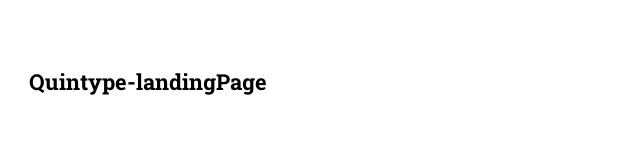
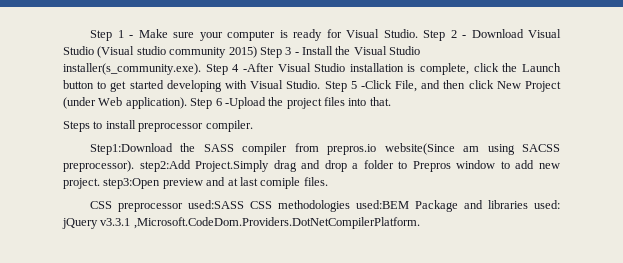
- Quintype-landingPage
+ Step 1 - Make sure your computer is ready for Visual Studio. Step 2 - Download Visual Studio (Visual studio community 2015) Step 3 - Install the Visual Studio installer(s_community.exe). Step 4 -After Visual Studio installation is complete, click the Launch button to get started developing with Visual Studio. Step 5 -Click File, and then click New Project (under Web application). Step 6 -Upload the project files into that.
+ Steps to install preprocessor compiler.
+ Step1:Download the SASS compiler from prepros.io website(Since am using SACSS preprocessor). step2:Add Project.Simply drag and drop a folder to Prepros window to add new project. step3:Open preview and at last comiple files.
+ CSS preprocessor used:SASS CSS methodologies used:BEM Package and libraries used: jQuery v3.3.1 ,Microsoft.CodeDom.Providers.DotNetCompilerPlatform.

